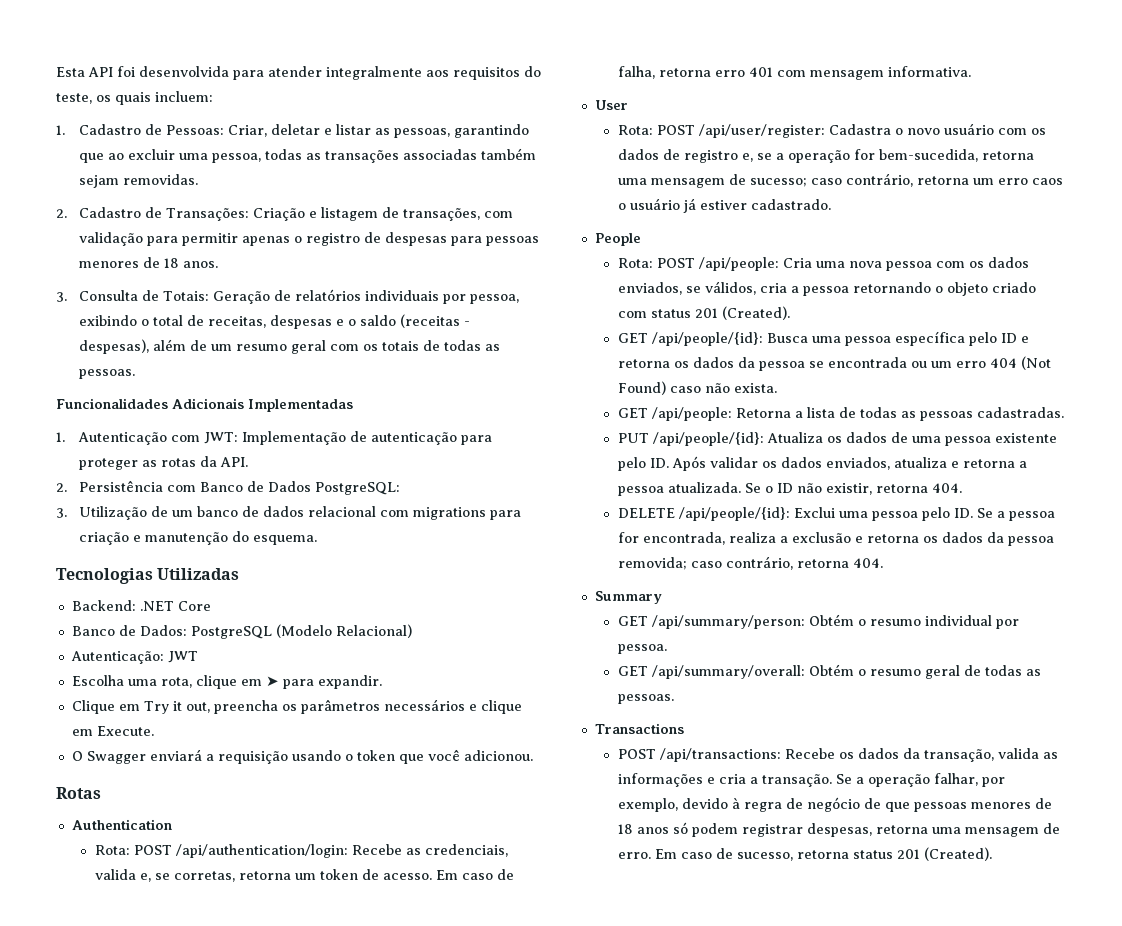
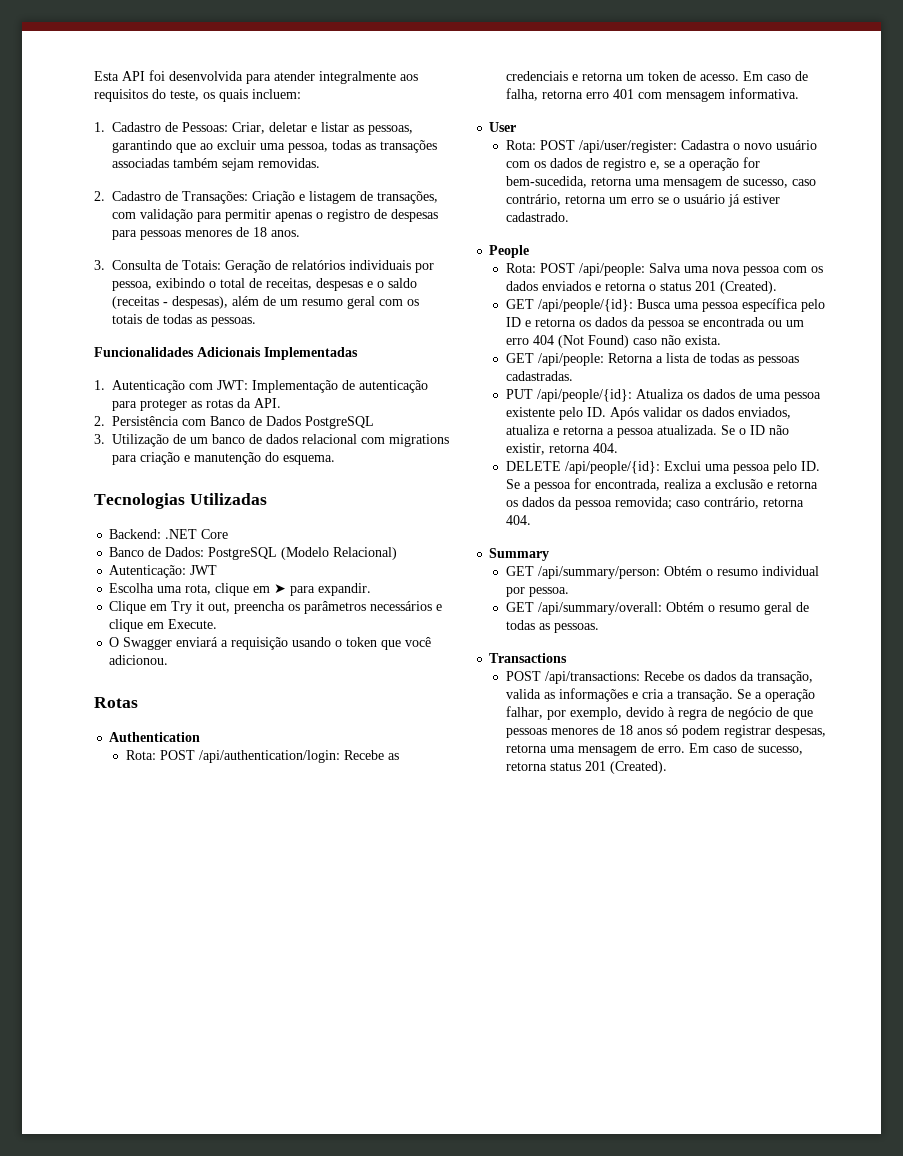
- 2. Persistência com Banco de Dados PostgreSQL:
+ 2. Persistência com Banco de Dados PostgreSQL
- Rota: POST /api/authentication/login: Recebe as credenciais, valida e, se corretas, retorna um token de acesso.
+ Rota: POST /api/authentication/login: Recebe as credenciais e retorna um token de acesso.
- Rota: POST /api/user/register: Cadastra o novo usuário com os dados de registro e, se a operação for bem-sucedida, retorna uma mensagem de sucesso; caso contrário, retorna um erro caos o usuário já estiver cadastrado.
+ Rota: POST /api/user/register: Cadastra o novo usuário com os dados de registro e, se a operação for bem-sucedida, retorna uma mensagem de sucesso, caso contrário, retorna um erro se o usuário já estiver cadastrado.
- Rota: POST /api/people: Cria uma nova pessoa com os dados enviados, se válidos, cria a pessoa retornando o objeto criado com status 201 (Created).
+ Rota: POST /api/people: Salva uma nova pessoa com os dados enviados e retorna o status 201 (Created).

